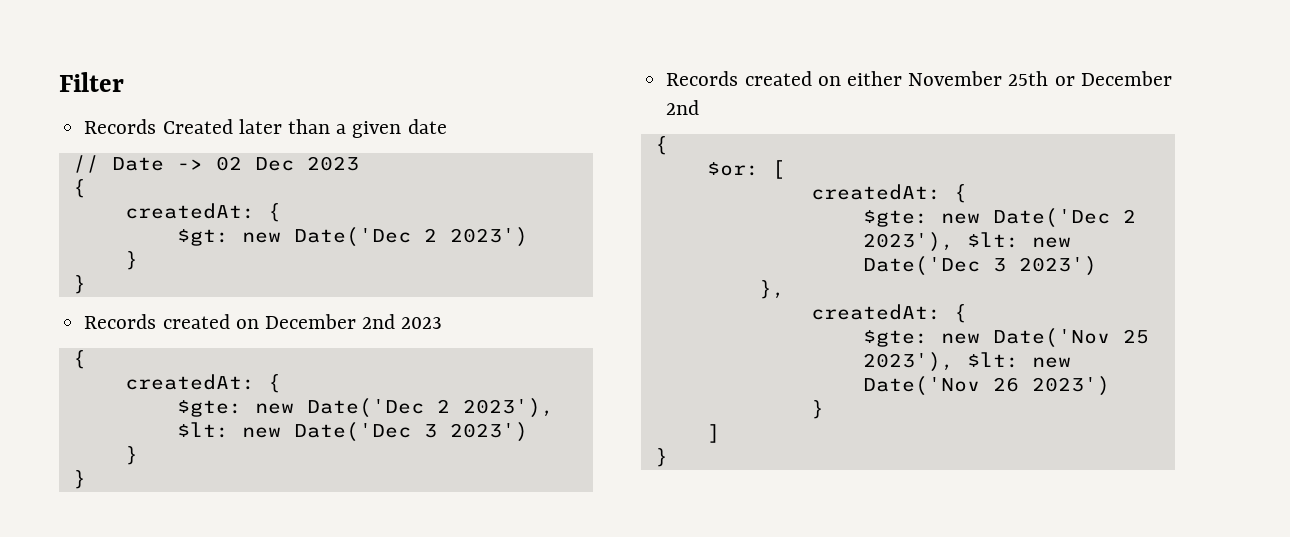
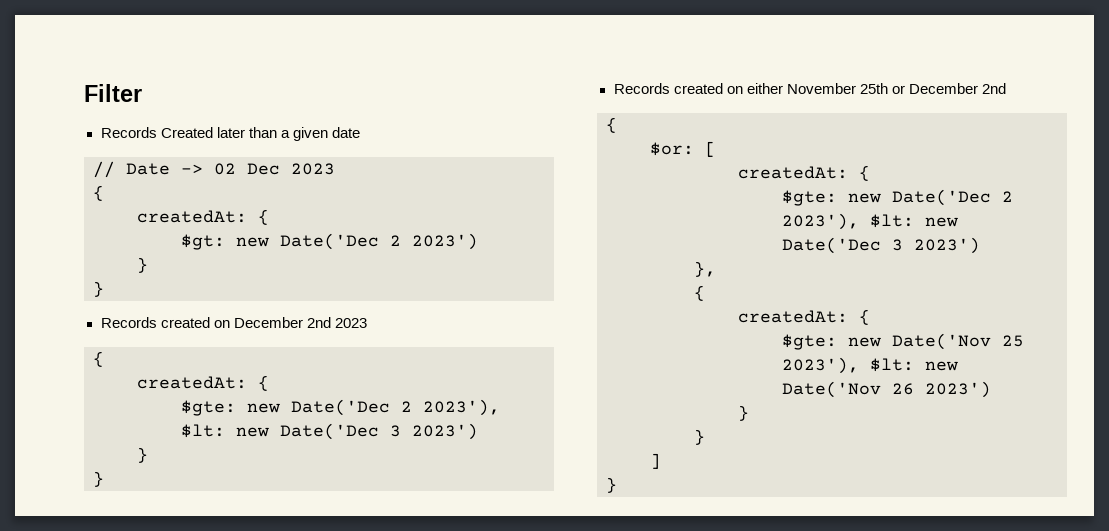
  },
+ {
  $gte: new Date('Nov 25 2023'), $lt: new Date('Nov 26 2023')
+ }

